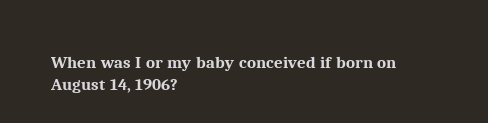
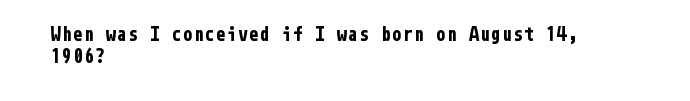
- When was I or my baby conceived if born on August 14, 1906?
+ When was I conceived if I was born on August 14, 1906?

